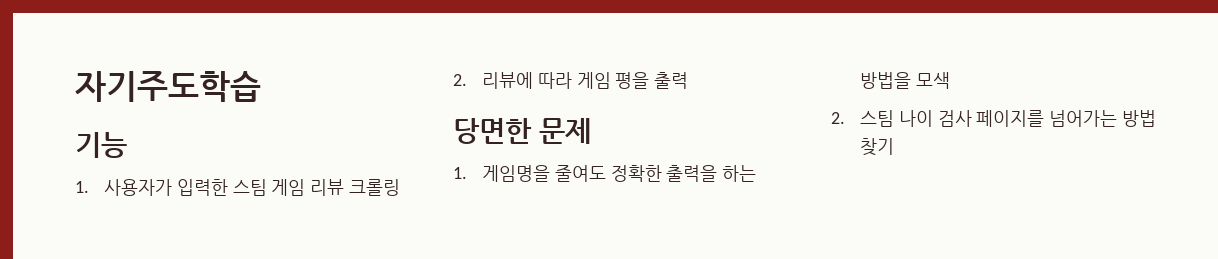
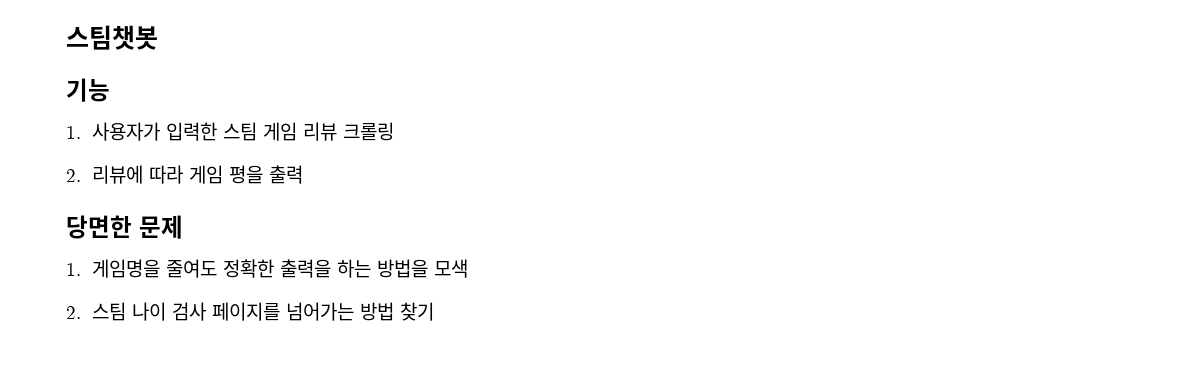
- 자기주도학습
+ 스팀챗봇

